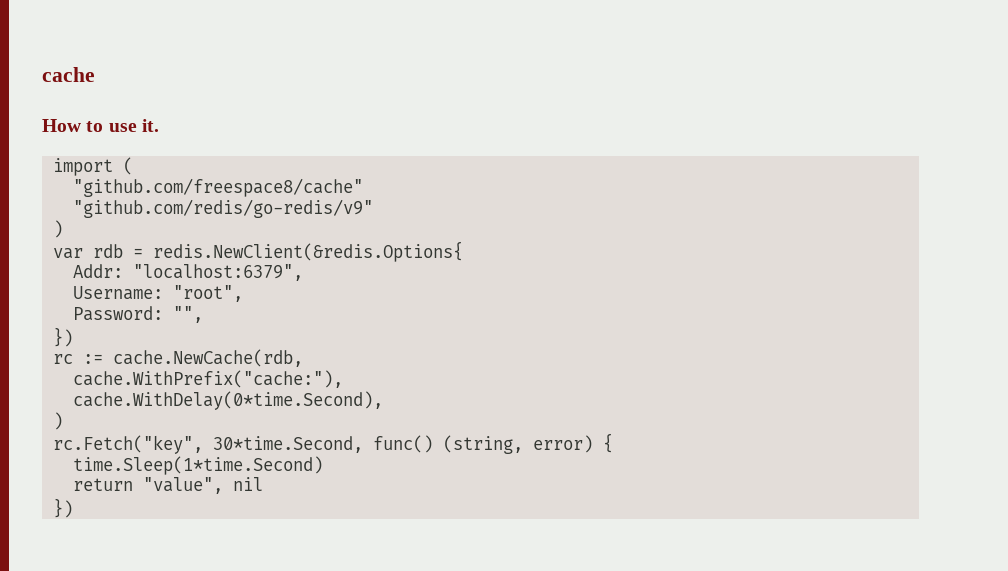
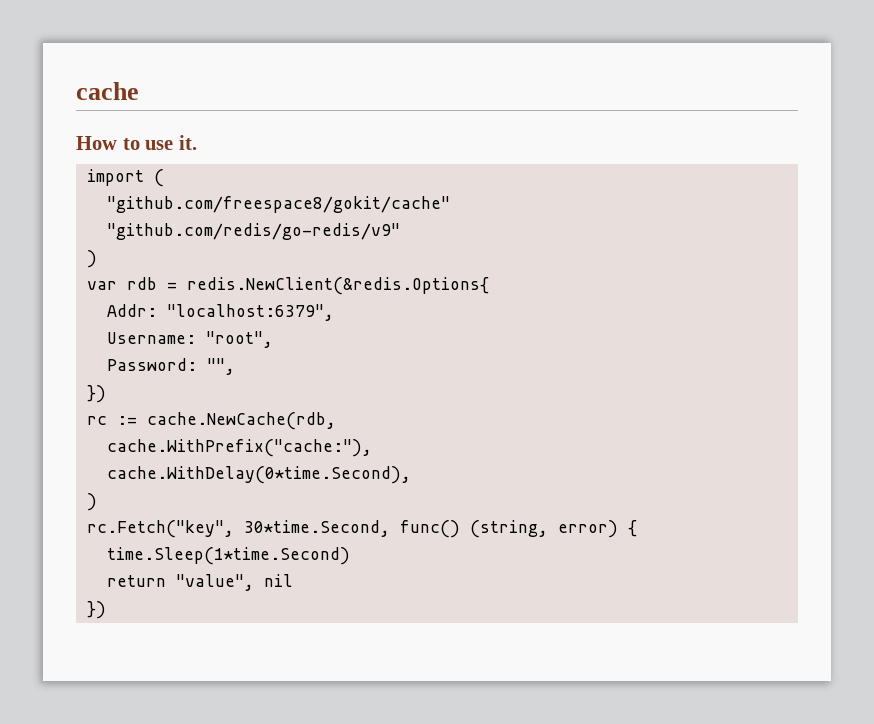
- "github.com/freespace8/cache"
+ "github.com/freespace8/gokit/cache"

